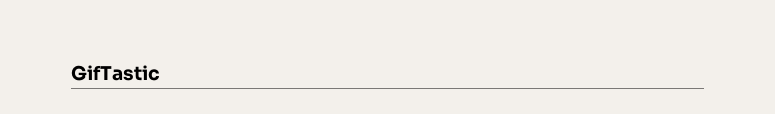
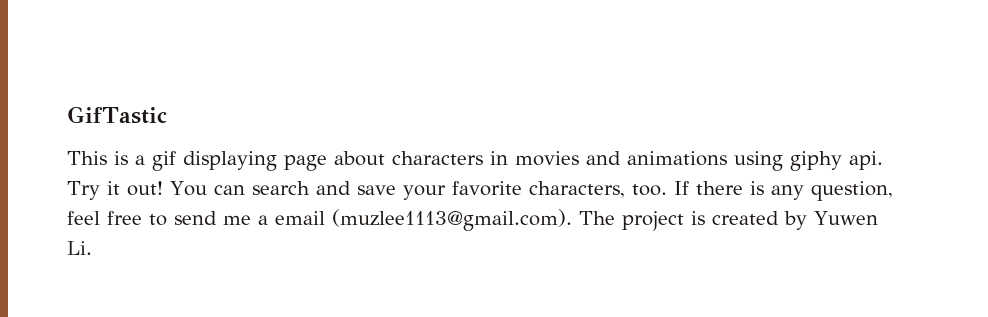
+ This is a gif displaying page about characters in movies and animations using giphy api. Try it out! You can search and save your favorite characters, too. If there is any question, feel free to send me a email (muzlee1113@gmail.com). The project is created by Yuwen Li.

